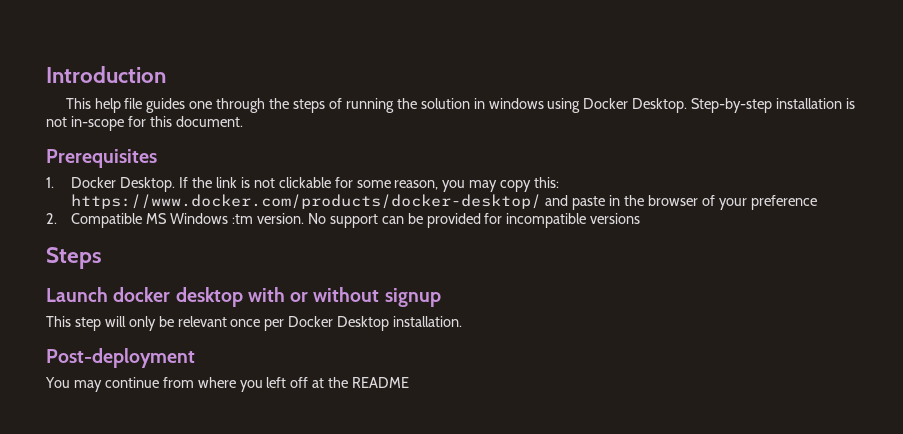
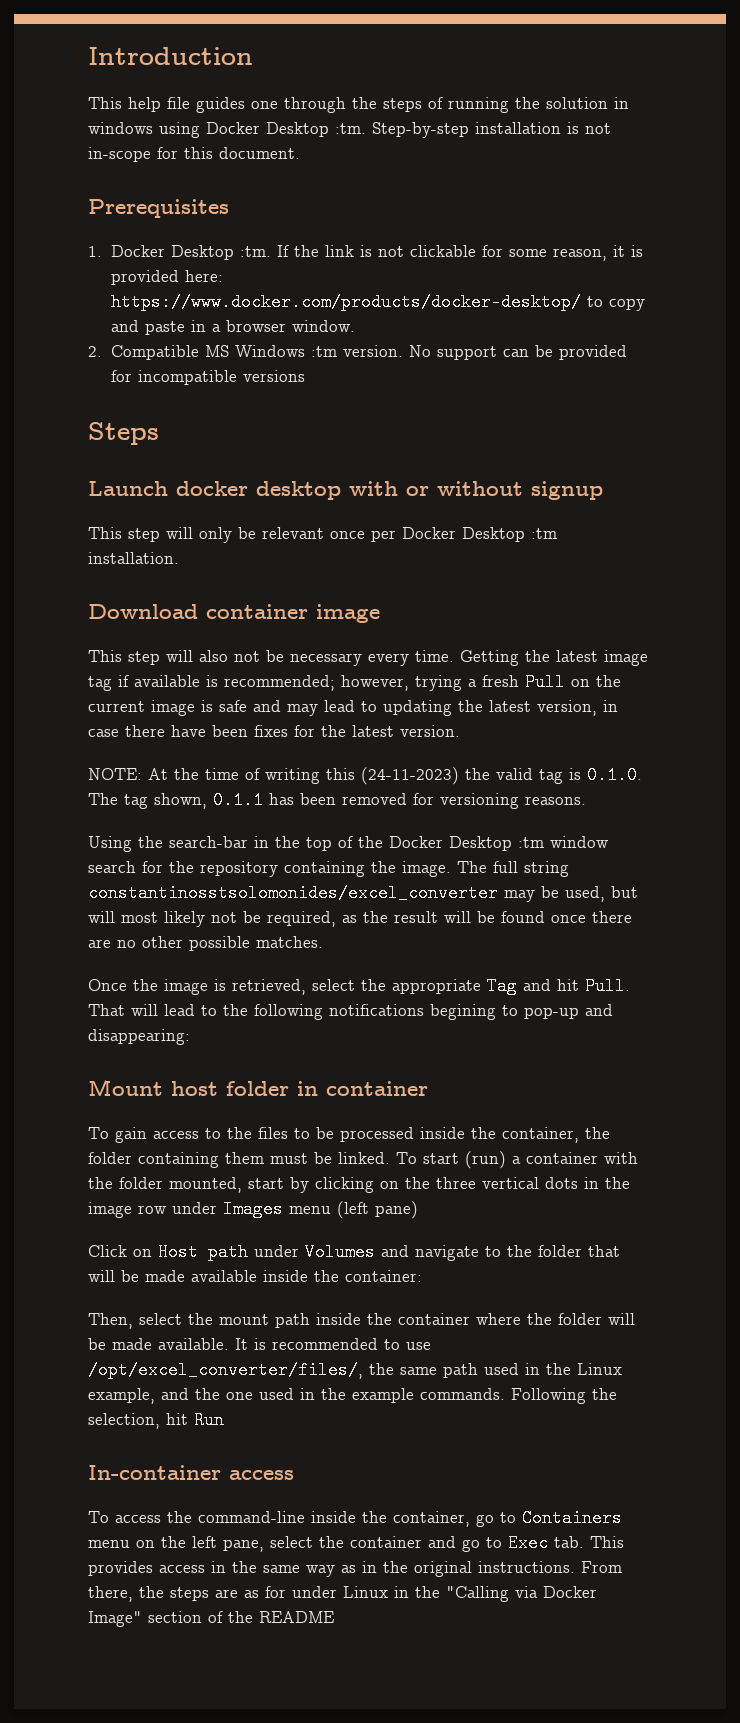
- This help file guides one through the steps of running the solution in windows using Docker Desktop.
+ This help file guides one through the steps of running the solution in windows using Docker Desktop :tm.
- 1. Docker Desktop.
+ 1. Docker Desktop :tm.
- If the link is not clickable for some reason, you may copy this: https://www.docker.com/products/docker-desktop/ and paste in the browser of your preference
+ If the link is not clickable for some reason, it is provided here: https://www.docker.com/products/docker-desktop/ to copy and paste in a browser window.
- This step will only be relevant once per Docker Desktop installation.
+ This step will only be relevant once per Docker Desktop :tm installation.
- Post-deployment
- You may continue from where you left off at the README
+ Download container image
+ This step will also not be necessary every time. Getting the latest image tag if available is recommended; however, trying a fresh Pull on the current image is safe and may lead to updating the latest version, in case there have been fixes for the latest version.
+ NOTE: At the time of writing this (24-11-2023) the valid tag is 0.1.0. The tag shown, 0.1.1 has been removed for versioning reasons.
+ Using the search-bar in the top of the Docker Desktop :tm window search for the repository containing the image. The full string constantinosstsolomonides/excel_converter may be used, but will most likely not be required, as the result will be found once there are no other possible matches.
+ Once the image is retrieved, select the appropriate Tag and hit Pull. That will lead to the following notifications begining to pop-up and disappearing:
+ Mount host folder in container
+ To gain access to the files to be processed inside the container, the folder containing them must be linked. To start (run) a container with the folder mounted, start by clicking on the three vertical dots in the image row under Images menu (left pane)
+ Click on Host path under Volumes and navigate to the folder that will be made available inside the container:
+ Then, select the mount path inside the container where the folder will be made available. It is recommended to use /opt/excel_converter/files/, the same path used in the Linux example, and the one used in the example commands. Following the selection, hit Run
+ In-container access
+ To access the command-line inside the container, go to Containers menu on the left pane, select the container and go to Exec tab. This provides access in the same way as in the original instructions. From there, the steps are as for under Linux in the "Calling via Docker Image" section of the README

